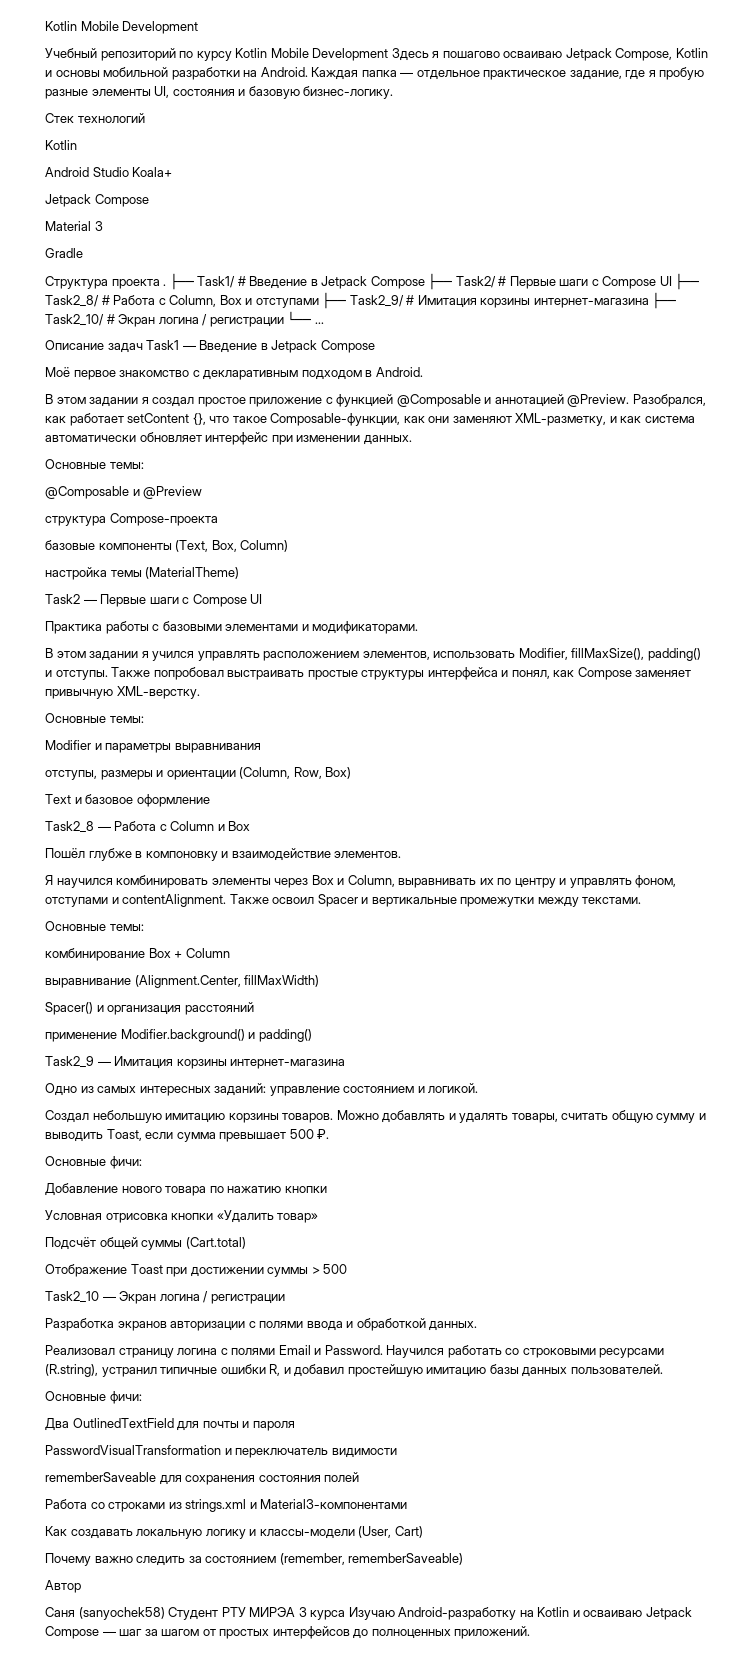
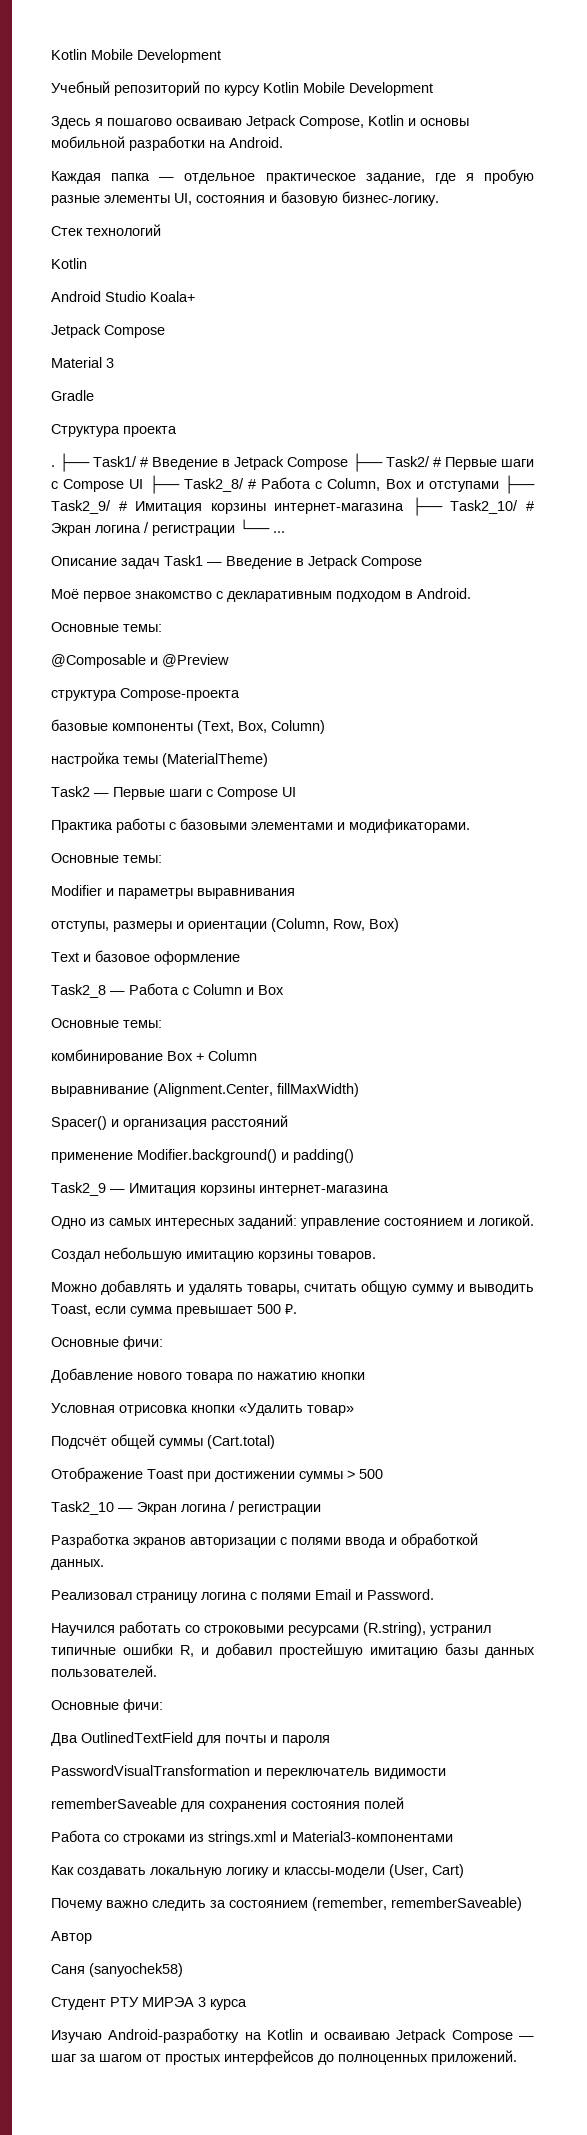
- Учебный репозиторий по курсу Kotlin Mobile Development Здесь я пошагово осваиваю Jetpack Compose, Kotlin и основы мобильной разработки на Android. Каждая папка — отдельное практическое задание, где я пробую разные элементы UI, состояния и базовую бизнес-логику.
+ Учебный репозиторий по курсу Kotlin Mobile Development
+ Здесь я пошагово осваиваю Jetpack Compose, Kotlin и основы мобильной разработки на Android.
+ Каждая папка — отдельное практическое задание, где я пробую разные элементы UI, состояния и базовую бизнес-логику.
- Структура проекта .
+ Структура проекта
+ .
- В этом задании я создал простое приложение с функцией @Composable и аннотацией @Preview. Разобрался, как работает setContent {}, что такое Composable-функции, как они заменяют XML-разметку, и как система автоматически обновляет интерфейс при изменении данных.
- В этом задании я учился управлять расположением элементов, использовать Modifier, fillMaxSize(), padding() и отступы. Также попробовал выстраивать простые структуры интерфейса и понял, как Compose заменяет привычную XML-верстку.
- Пошёл глубже в компоновку и взаимодействие элементов.
- Я научился комбинировать элементы через Box и Column, выравнивать их по центру и управлять фоном, отступами и contentAlignment. Также освоил Spacer и вертикальные промежутки между текстами.
- Создал небольшую имитацию корзины товаров. Можно добавлять и удалять товары, считать общую сумму и выводить Toast, если сумма превышает 500 ₽.
+ Создал небольшую имитацию корзины товаров.
+ Можно добавлять и удалять товары, считать общую сумму и выводить Toast, если сумма превышает 500 ₽.
- Реализовал страницу логина с полями Email и Password. Научился работать со строковыми ресурсами (R.string), устранил типичные ошибки R, и добавил простейшую имитацию базы данных пользователей.
+ Реализовал страницу логина с полями Email и Password.
+ Научился работать со строковыми ресурсами (R.string), устранил типичные ошибки R, и добавил простейшую имитацию базы данных пользователей.
- Саня (sanyochek58) Студент РТУ МИРЭА 3 курса Изучаю Android-разработку на Kotlin и осваиваю Jetpack Compose — шаг за шагом от простых интерфейсов до полноценных приложений.
+ Саня (sanyochek58)
+ Студент РТУ МИРЭА 3 курса
+ Изучаю Android-разработку на Kotlin и осваиваю Jetpack Compose — шаг за шагом от простых интерфейсов до полноценных приложений.

